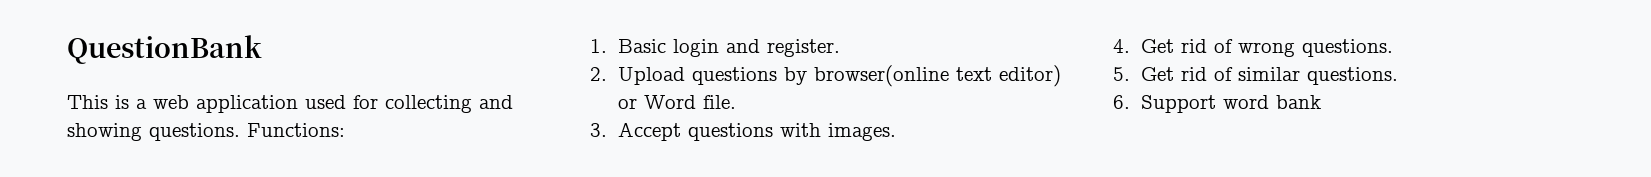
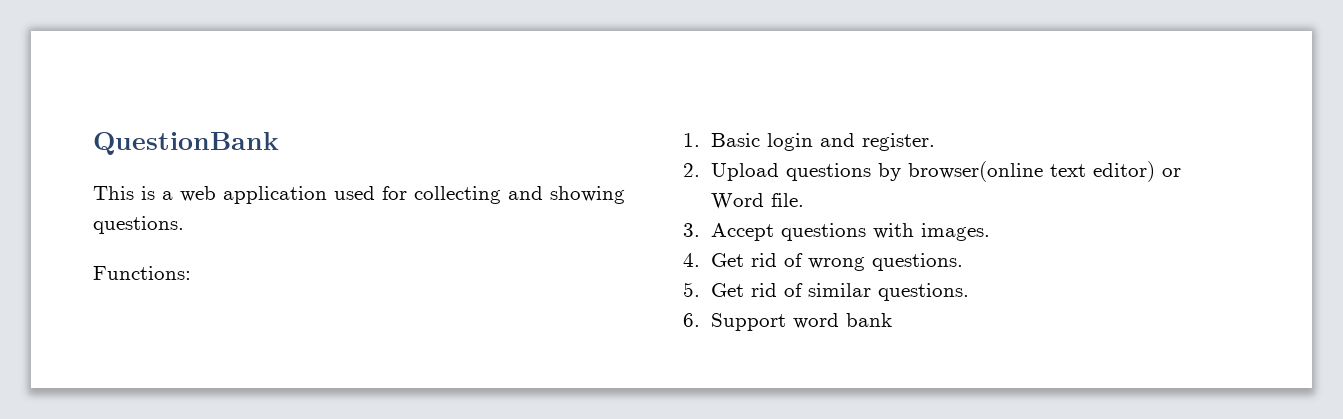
- This is a web application used for collecting and showing questions. Functions:
+ This is a web application used for collecting and showing questions.
+ Functions:

